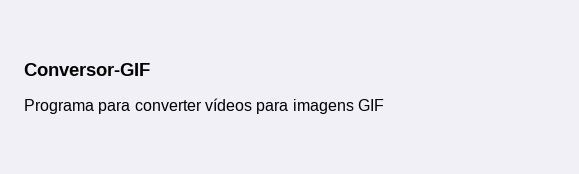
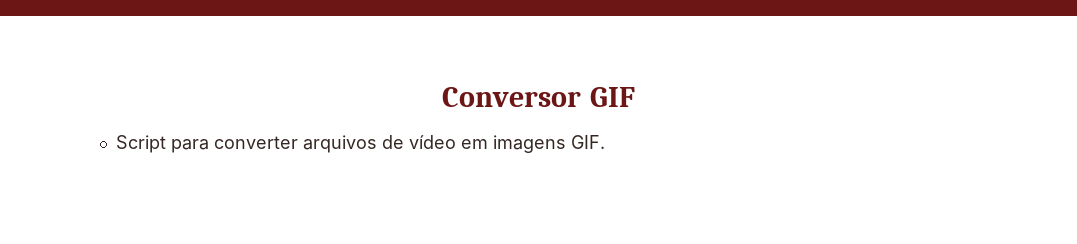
- Conversor-GIF
- Programa para converter vídeos para imagens GIF
+ Conversor GIF
+ Script para converter arquivos de vídeo em imagens GIF.

